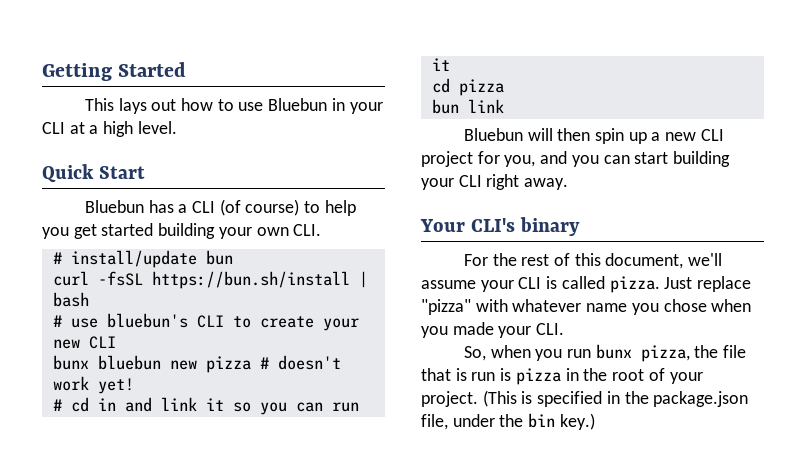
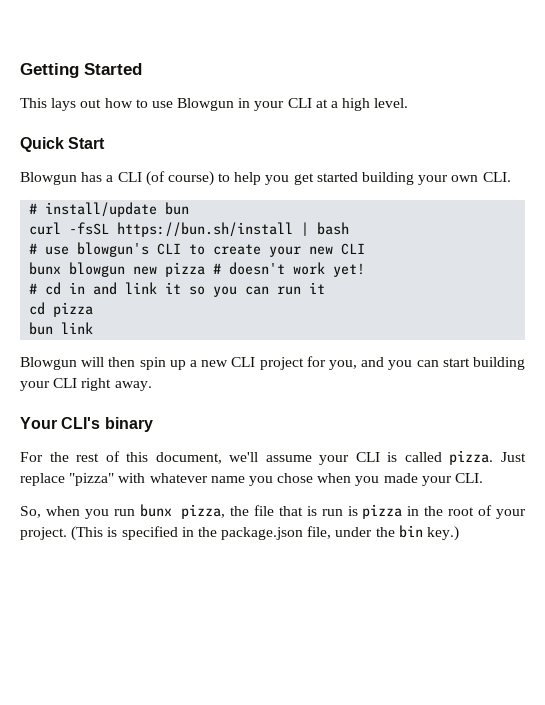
- This lays out how to use Bluebun in your CLI at a high level.
+ This lays out how to use Blowgun in your CLI at a high level.
- Bluebun has a CLI (of course) to help you get started building your own CLI.
+ Blowgun has a CLI (of course) to help you get started building your own CLI.
- # use bluebun's CLI to create your new CLI
+ # use blowgun's CLI to create your new CLI
- bunx bluebun new pizza # doesn't work yet!
+ bunx blowgun new pizza # doesn't work yet!
- Bluebun will then spin up a new CLI project for you, and you can start building your CLI right away.
+ Blowgun will then spin up a new CLI project for you, and you can start building your CLI right away.

